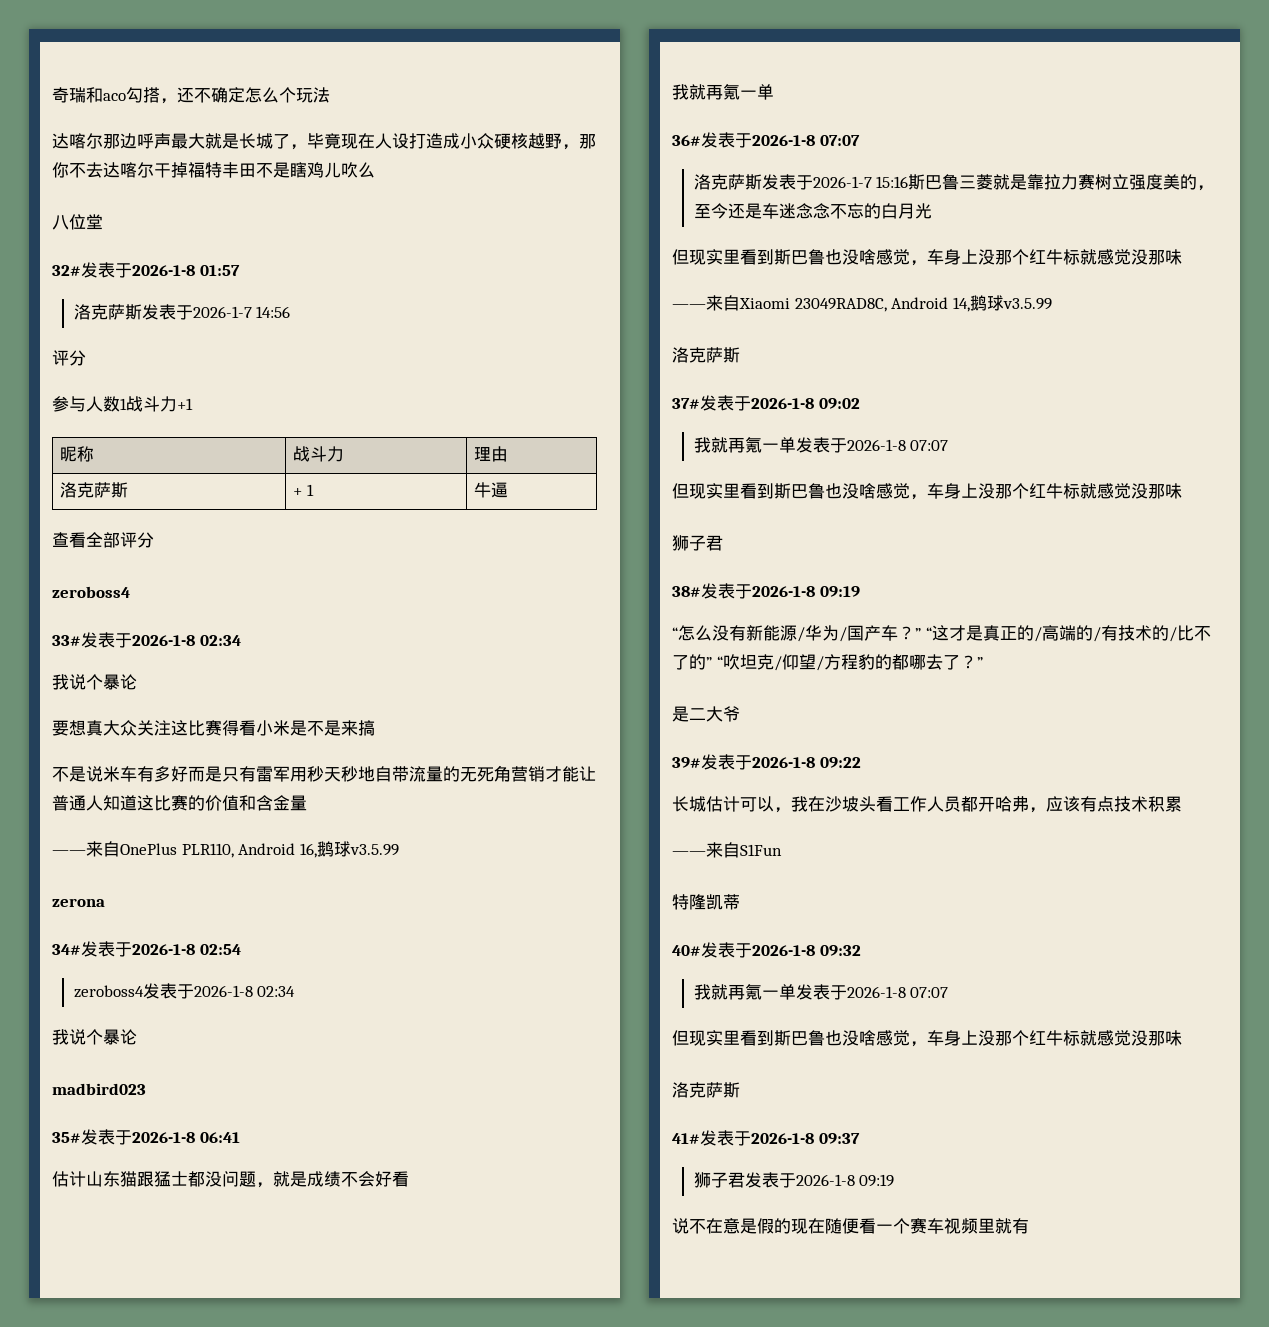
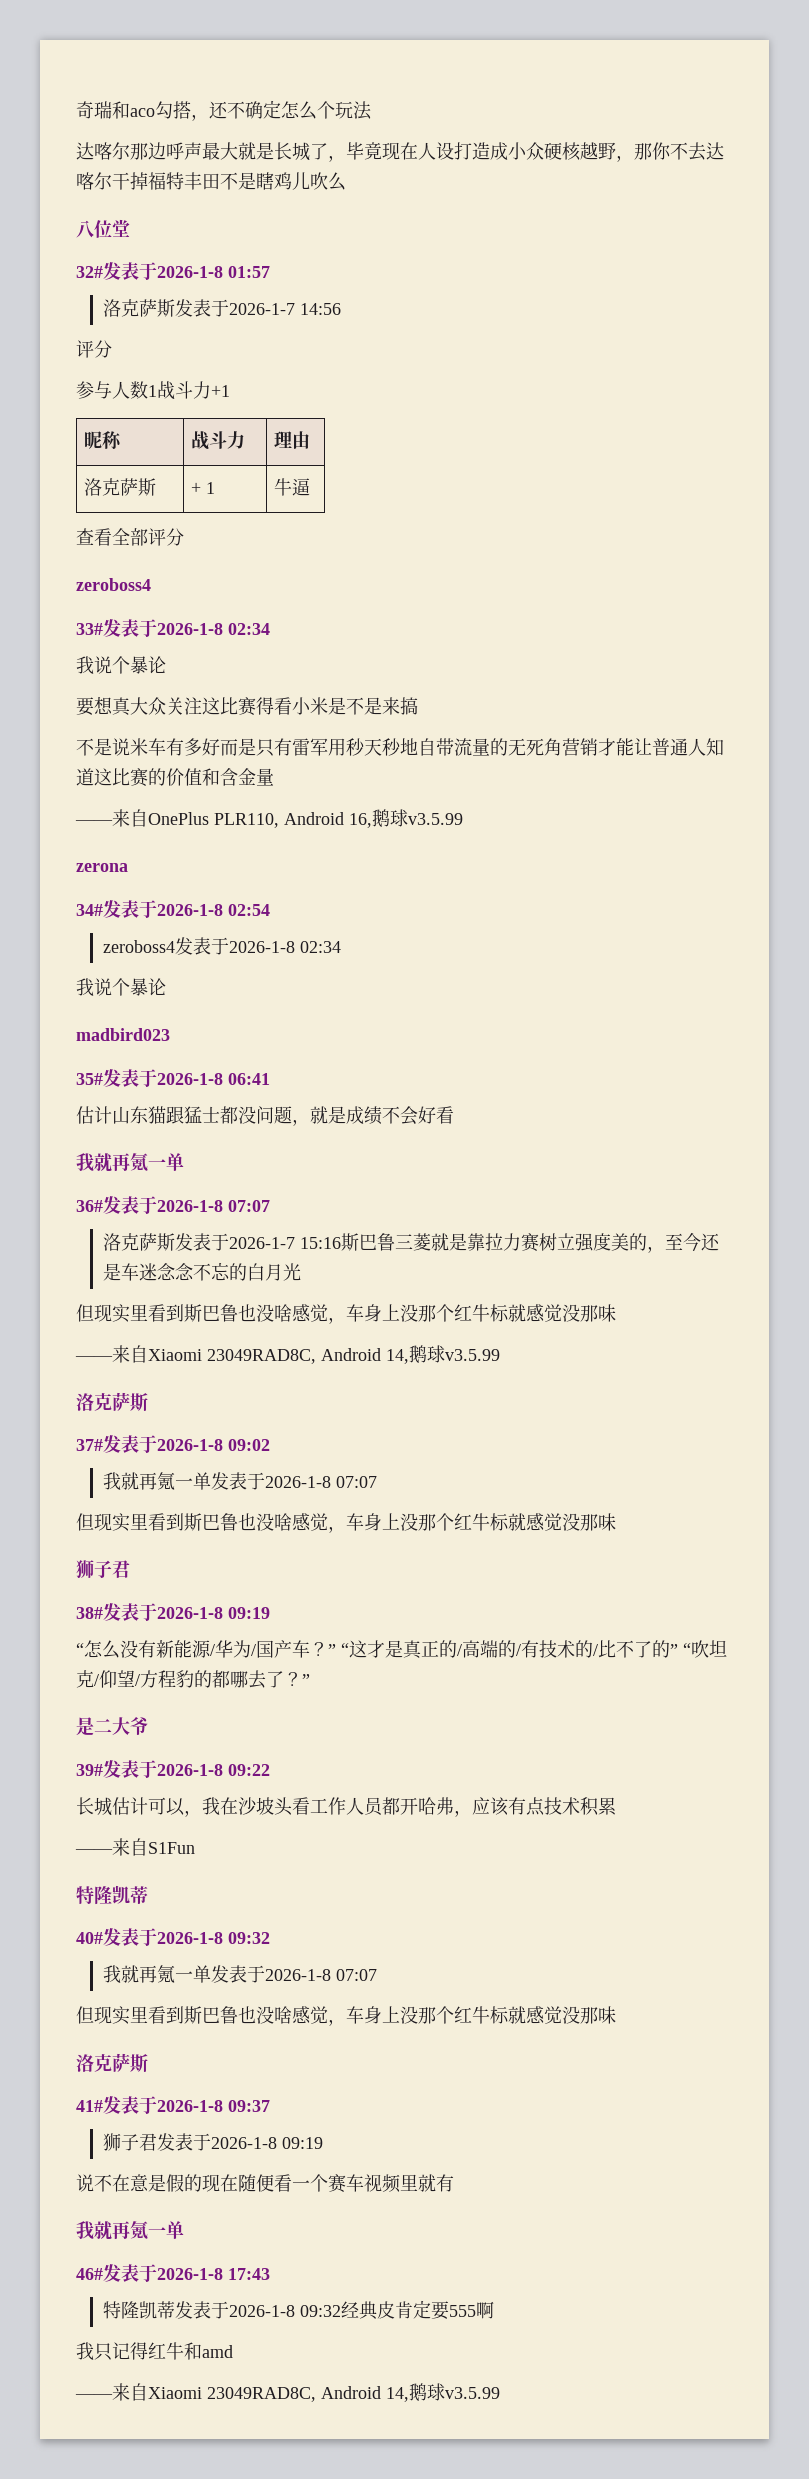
  说不在意是假的现在随便看一个赛车视频里就有
+ 我就再氪一单
+ 46#发表于2026-1-8 17:43
+ 特隆凯蒂发表于2026-1-8 09:32经典皮肯定要555啊
+ 我只记得红牛和amd
+ ——来自Xiaomi 23049RAD8C, Android 14,鹅球v3.5.99

